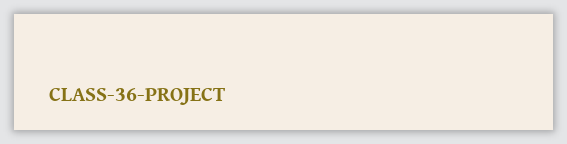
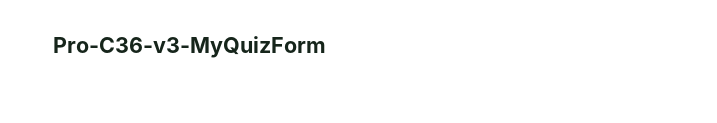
- CLASS-36-PROJECT
+ Pro-C36-v3-MyQuizForm

